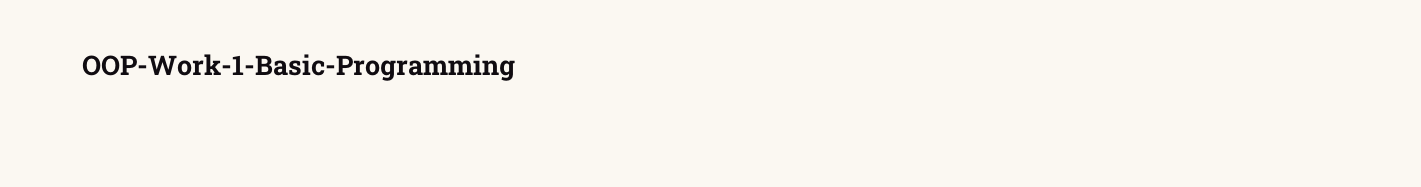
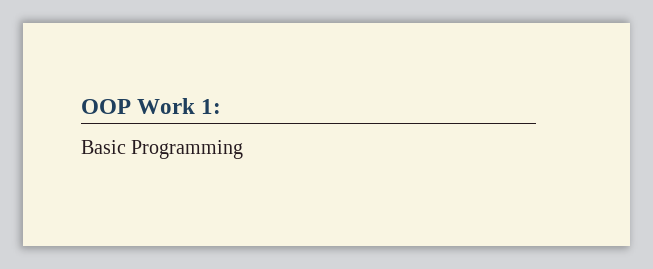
- OOP-Work-1-Basic-Programming
+ OOP Work 1:
+ Basic Programming

